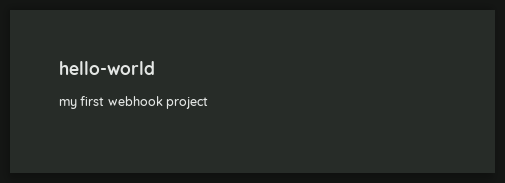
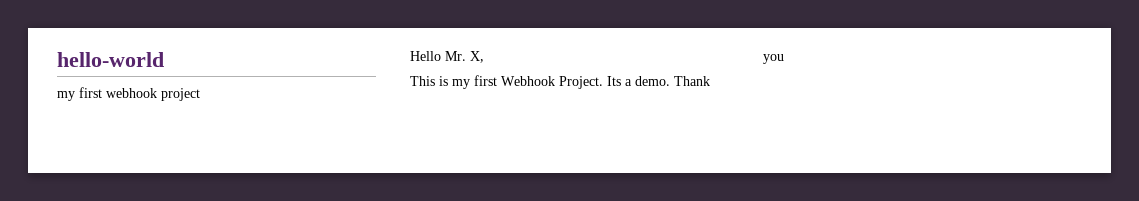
+ Hello Mr. X,
+ This is my first Webhook Project. Its a demo. Thank you

